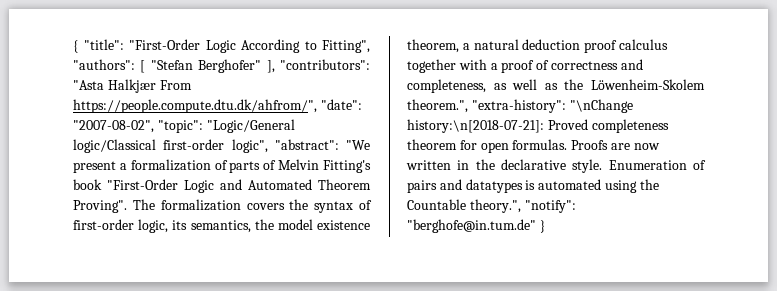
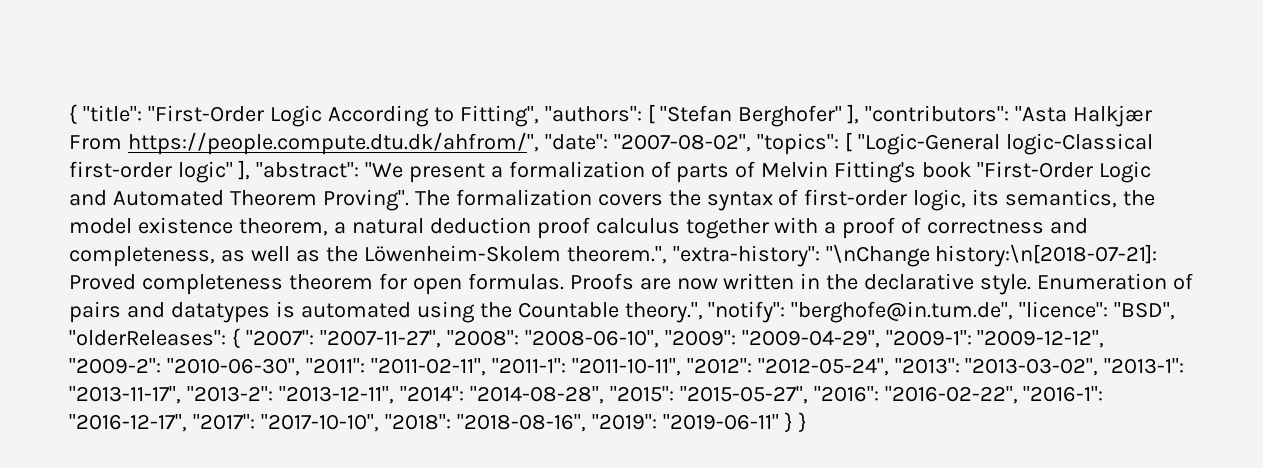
- { "title": "First-Order Logic According to Fitting", "authors": [ "Stefan Berghofer" ], "contributors": "Asta Halkjær From https://people.compute.dtu.dk/ahfrom/", "date": "2007-08-02", "topic": "Logic/General logic/Classical first-order logic", "abstract": "We present a formalization of parts of Melvin Fitting's book "First-Order Logic and Automated Theorem Proving".
+ { "title": "First-Order Logic According to Fitting", "authors": [ "Stefan Berghofer" ], "contributors": "Asta Halkjær From https://people.compute.dtu.dk/ahfrom/", "date": "2007-08-02", "topics": [ "Logic-General logic-Classical first-order logic" ], "abstract": "We present a formalization of parts of Melvin Fitting's book "First-Order Logic and Automated Theorem Proving".
- Enumeration of pairs and datatypes is automated using the Countable theory.", "notify": "berghofe@in.tum.de" }
+ Enumeration of pairs and datatypes is automated using the Countable theory.", "notify": "berghofe@in.tum.de", "licence": "BSD", "olderReleases": { "2007": "2007-11-27", "2008": "2008-06-10", "2009": "2009-04-29", "2009-1": "2009-12-12", "2009-2": "2010-06-30", "2011": "2011-02-11", "2011-1": "2011-10-11", "2012": "2012-05-24", "2013": "2013-03-02", "2013-1": "2013-11-17", "2013-2": "2013-12-11", "2014": "2014-08-28", "2015": "2015-05-27", "2016": "2016-02-22", "2016-1": "2016-12-17", "2017": "2017-10-10", "2018": "2018-08-16", "2019": "2019-06-11" } }

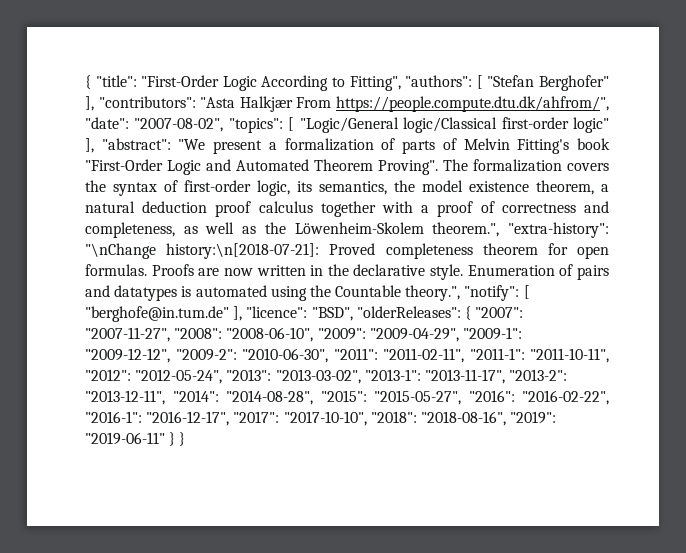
- { "title": "First-Order Logic According to Fitting", "authors": [ "Stefan Berghofer" ], "contributors": "Asta Halkjær From https://people.compute.dtu.dk/ahfrom/", "date": "2007-08-02", "topics": [ "Logic-General logic-Classical first-order logic" ], "abstract": "We present a formalization of parts of Melvin Fitting's book "First-Order Logic and Automated Theorem Proving".
+ { "title": "First-Order Logic According to Fitting", "authors": [ "Stefan Berghofer" ], "contributors": "Asta Halkjær From https://people.compute.dtu.dk/ahfrom/", "date": "2007-08-02", "topics": [ "Logic/General logic/Classical first-order logic" ], "abstract": "We present a formalization of parts of Melvin Fitting's book "First-Order Logic and Automated Theorem Proving".
- Enumeration of pairs and datatypes is automated using the Countable theory.", "notify": "berghofe@in.tum.de", "licence": "BSD", "olderReleases": { "2007": "2007-11-27", "2008": "2008-06-10", "2009": "2009-04-29", "2009-1": "2009-12-12", "2009-2": "2010-06-30", "2011": "2011-02-11", "2011-1": "2011-10-11", "2012": "2012-05-24", "2013": "2013-03-02", "2013-1": "2013-11-17", "2013-2": "2013-12-11", "2014": "2014-08-28", "2015": "2015-05-27", "2016": "2016-02-22", "2016-1": "2016-12-17", "2017": "2017-10-10", "2018": "2018-08-16", "2019": "2019-06-11" } }
+ Enumeration of pairs and datatypes is automated using the Countable theory.", "notify": [ "berghofe@in.tum.de" ], "licence": "BSD", "olderReleases": { "2007": "2007-11-27", "2008": "2008-06-10", "2009": "2009-04-29", "2009-1": "2009-12-12", "2009-2": "2010-06-30", "2011": "2011-02-11", "2011-1": "2011-10-11", "2012": "2012-05-24", "2013": "2013-03-02", "2013-1": "2013-11-17", "2013-2": "2013-12-11", "2014": "2014-08-28", "2015": "2015-05-27", "2016": "2016-02-22", "2016-1": "2016-12-17", "2017": "2017-10-10", "2018": "2018-08-16", "2019": "2019-06-11" } }

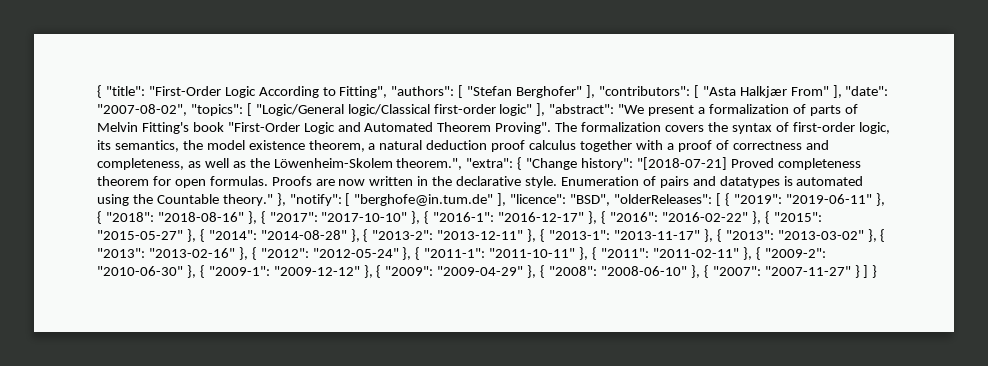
- { "title": "First-Order Logic According to Fitting", "authors": [ "Stefan Berghofer" ], "contributors": "Asta Halkjær From https://people.compute.dtu.dk/ahfrom/", "date": "2007-08-02", "topics": [ "Logic/General logic/Classical first-order logic" ], "abstract": "We present a formalization of parts of Melvin Fitting's book "First-Order Logic and Automated Theorem Proving".
+ { "title": "First-Order Logic According to Fitting", "authors": [ "Stefan Berghofer" ], "contributors": [ "Asta Halkjær From" ], "date": "2007-08-02", "topics": [ "Logic/General logic/Classical first-order logic" ], "abstract": "We present a formalization of parts of Melvin Fitting's book "First-Order Logic and Automated Theorem Proving".
- The formalization covers the syntax of first-order logic, its semantics, the model existence theorem, a natural deduction proof calculus together with a proof of correctness and completeness, as well as the Löwenheim-Skolem theorem.", "extra-history": "\nChange history:\n[2018-07-21]: Proved completeness theorem for open formulas.
+ The formalization covers the syntax of first-order logic, its semantics, the model existence theorem, a natural deduction proof calculus together with a proof of correctness and completeness, as well as the Löwenheim-Skolem theorem.", "extra": { "Change history": "[2018-07-21] Proved completeness theorem for open formulas.
- Enumeration of pairs and datatypes is automated using the Countable theory.", "notify": [ "berghofe@in.tum.de" ], "licence": "BSD", "olderReleases": { "2007": "2007-11-27", "2008": "2008-06-10", "2009": "2009-04-29", "2009-1": "2009-12-12", "2009-2": "2010-06-30", "2011": "2011-02-11", "2011-1": "2011-10-11", "2012": "2012-05-24", "2013": "2013-03-02", "2013-1": "2013-11-17", "2013-2": "2013-12-11", "2014": "2014-08-28", "2015": "2015-05-27", "2016": "2016-02-22", "2016-1": "2016-12-17", "2017": "2017-10-10", "2018": "2018-08-16", "2019": "2019-06-11" } }
+ Enumeration of pairs and datatypes is automated using the Countable theory." }, "notify": [ "berghofe@in.tum.de" ], "licence": "BSD", "olderReleases": [ { "2019": "2019-06-11" }, { "2018": "2018-08-16" }, { "2017": "2017-10-10" }, { "2016-1": "2016-12-17" }, { "2016": "2016-02-22" }, { "2015": "2015-05-27" }, { "2014": "2014-08-28" }, { "2013-2": "2013-12-11" }, { "2013-1": "2013-11-17" }, { "2013": "2013-03-02" }, { "2013": "2013-02-16" }, { "2012": "2012-05-24" }, { "2011-1": "2011-10-11" }, { "2011": "2011-02-11" }, { "2009-2": "2010-06-30" }, { "2009-1": "2009-12-12" }, { "2009": "2009-04-29" }, { "2008": "2008-06-10" }, { "2007": "2007-11-27" } ] }

